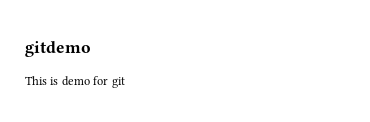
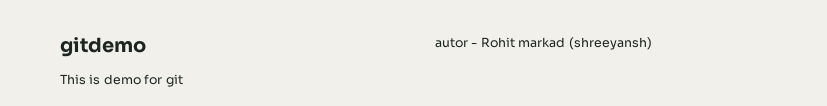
+ autor - Rohit markad (shreeyansh)

